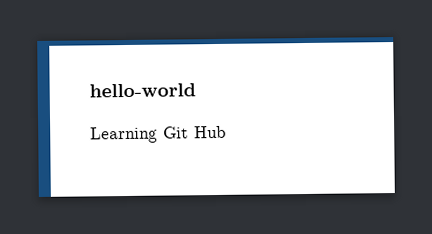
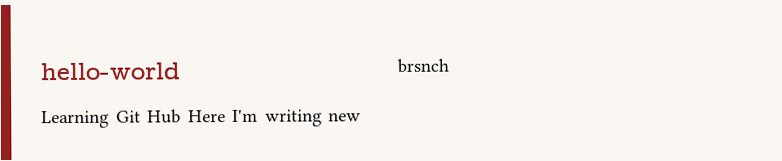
- Learning Git Hub
+ Learning Git Hub Here I'm writing new brsnch

